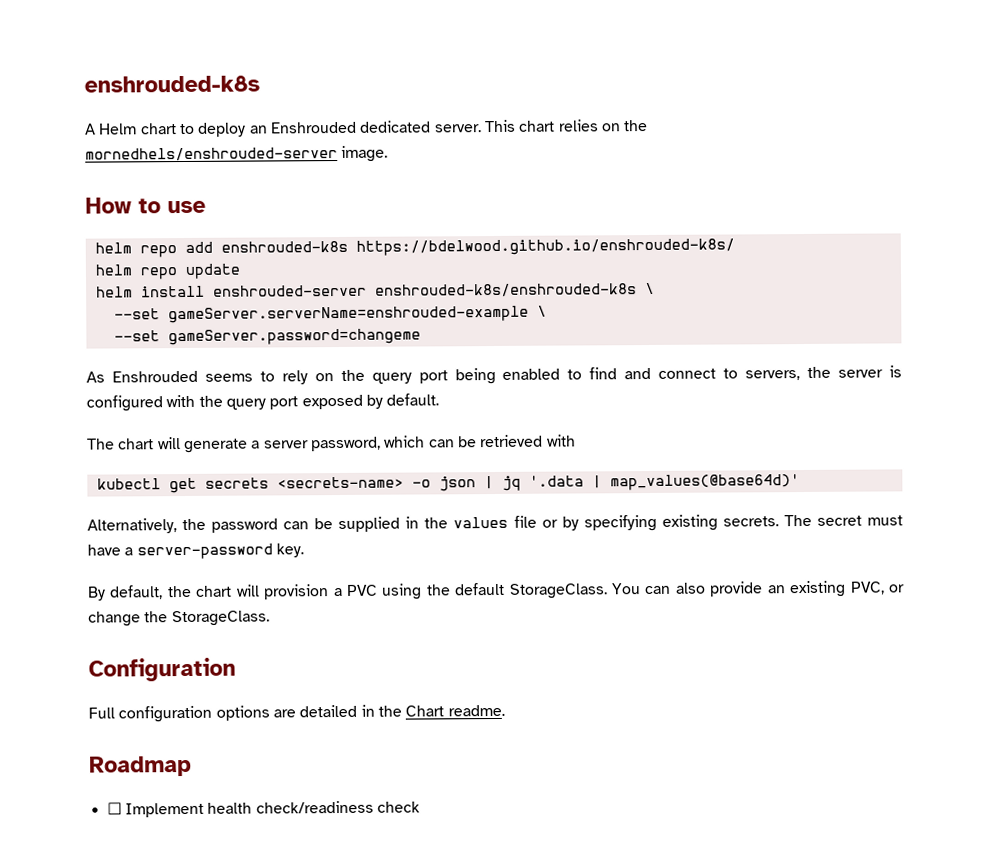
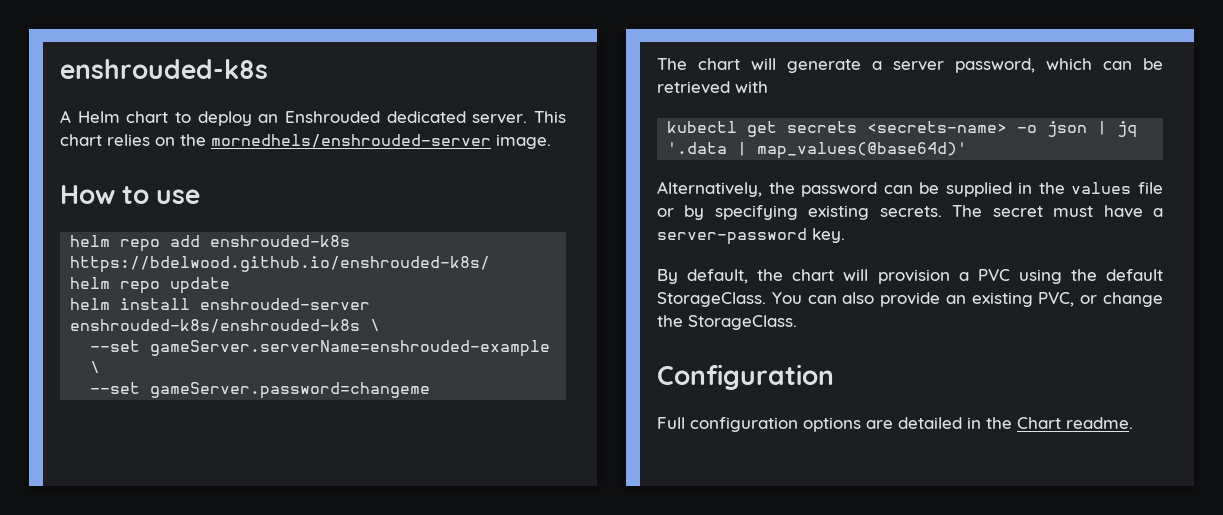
- As Enshrouded seems to rely on the query port being enabled to find and connect to servers, the server is configured with the query port exposed by default.
- Roadmap
- ☐ Implement health check/readiness check

